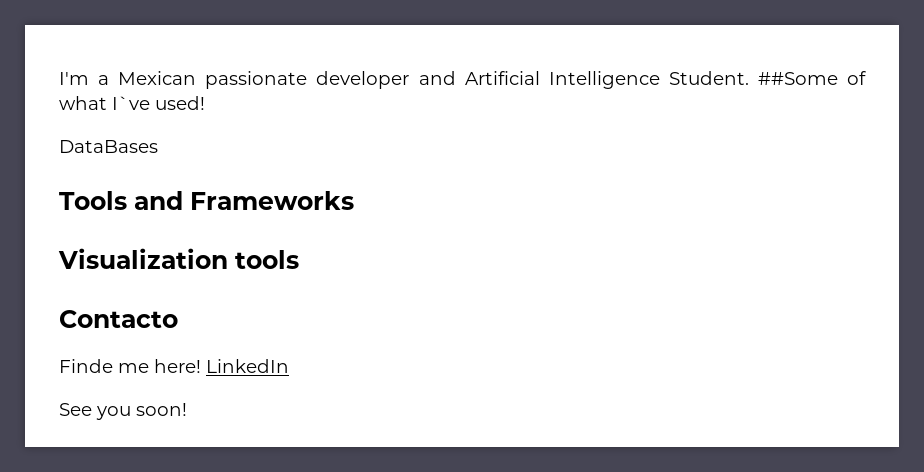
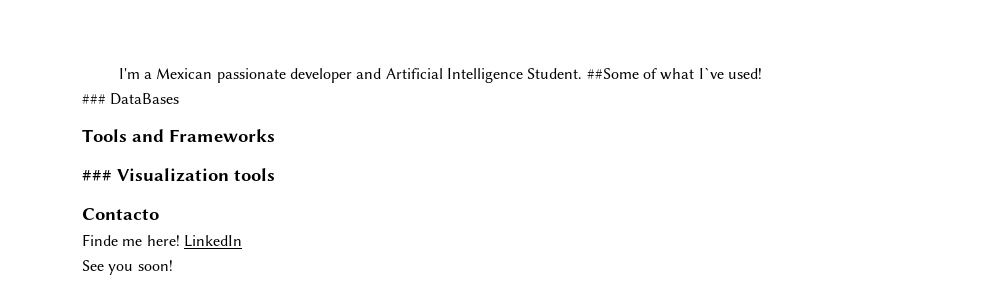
- DataBases
+ ### DataBases
- Visualization tools
+ ### Visualization tools

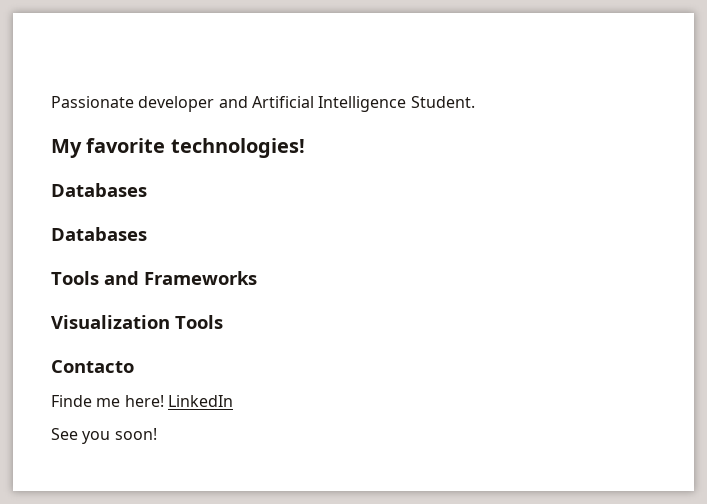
- I'm a Mexican passionate developer and Artificial Intelligence Student. ##Some of what I`ve used!
- ### DataBases
+ Passionate developer and Artificial Intelligence Student.
+ My favorite technologies!
+ Databases
+ Databases
- ### Visualization tools
+ Visualization Tools

